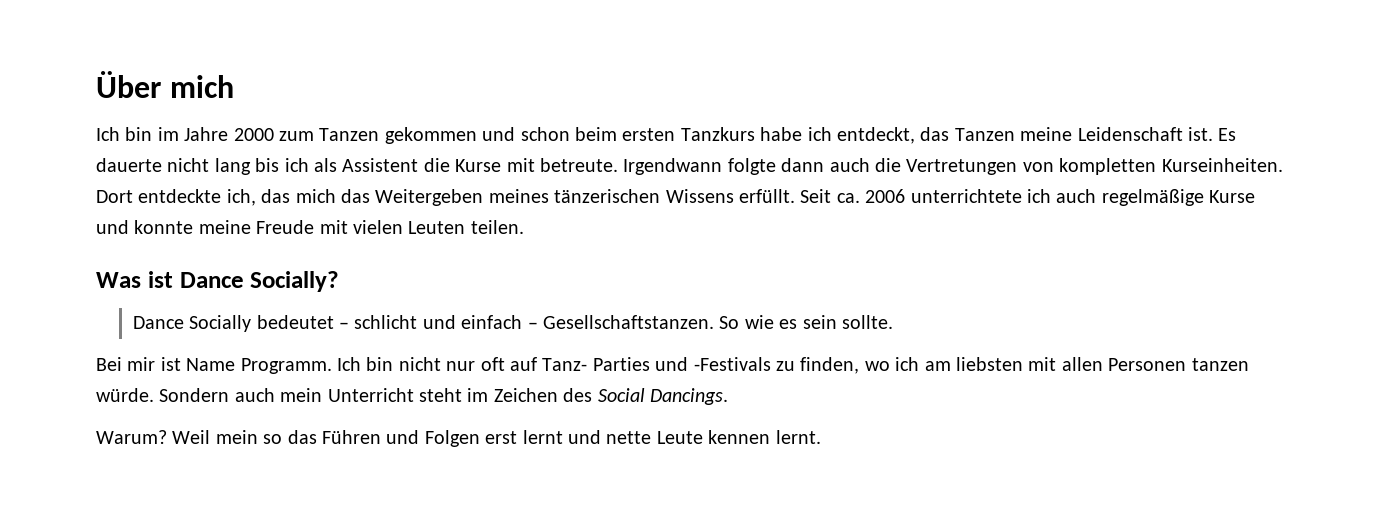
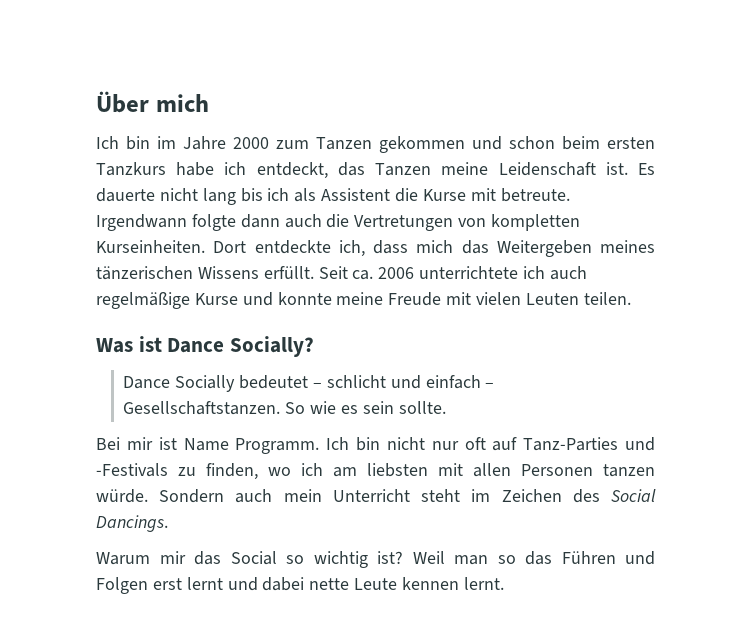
- Dort entdeckte ich, das mich das Weitergeben meines tänzerischen Wissens erfüllt.
+ Dort entdeckte ich, dass mich das Weitergeben meines tänzerischen Wissens erfüllt.
- Ich bin nicht nur oft auf Tanz- Parties und -Festivals zu finden, wo ich am liebsten mit allen Personen tanzen würde.
+ Ich bin nicht nur oft auf Tanz-Parties und -Festivals zu finden, wo ich am liebsten mit allen Personen tanzen würde.
- Warum? Weil mein so das Führen und Folgen erst lernt und nette Leute kennen lernt.
+ Warum mir das Social so wichtig ist? Weil man so das Führen und Folgen erst lernt und dabei nette Leute kennen lernt.

